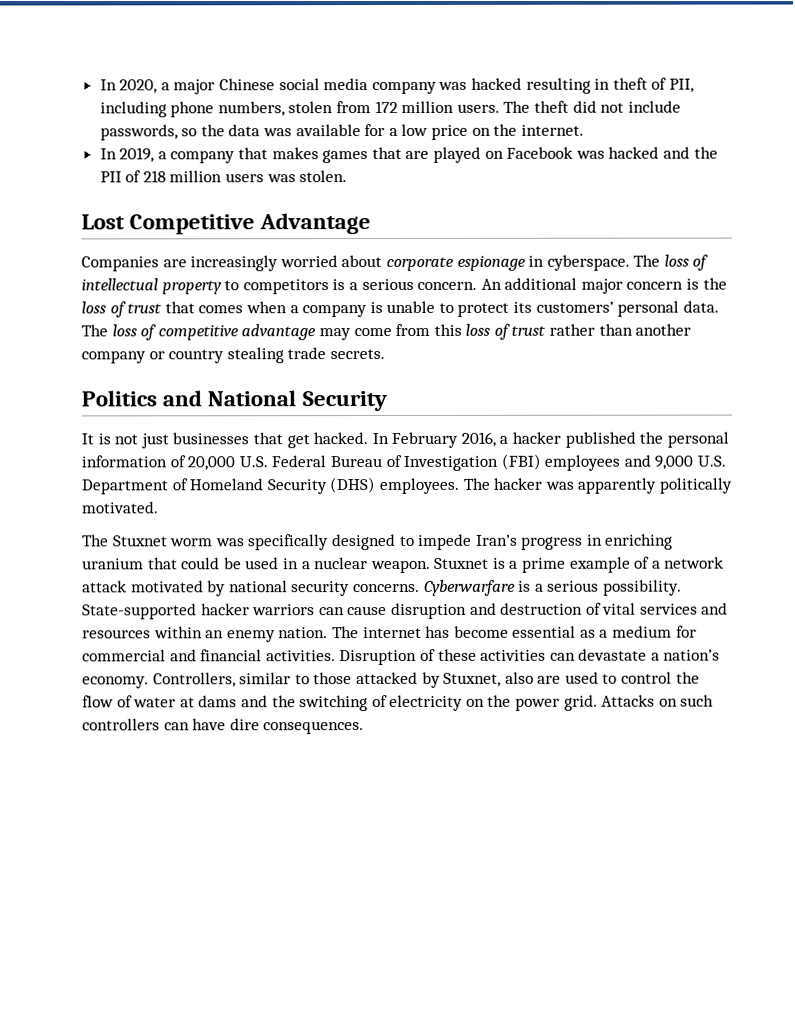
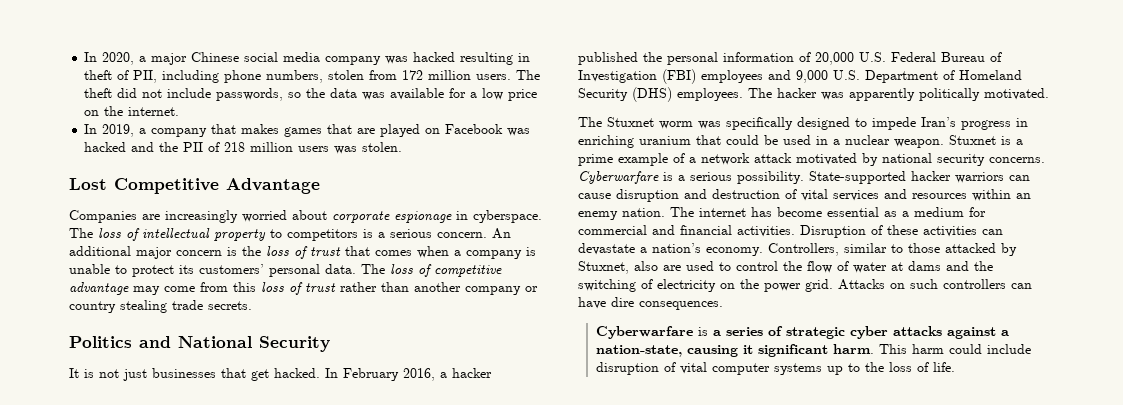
+ Cyberwarfare is a series of strategic cyber attacks against a nation-state, causing it significant harm. This harm could include disruption of vital computer systems up to the loss of life.

